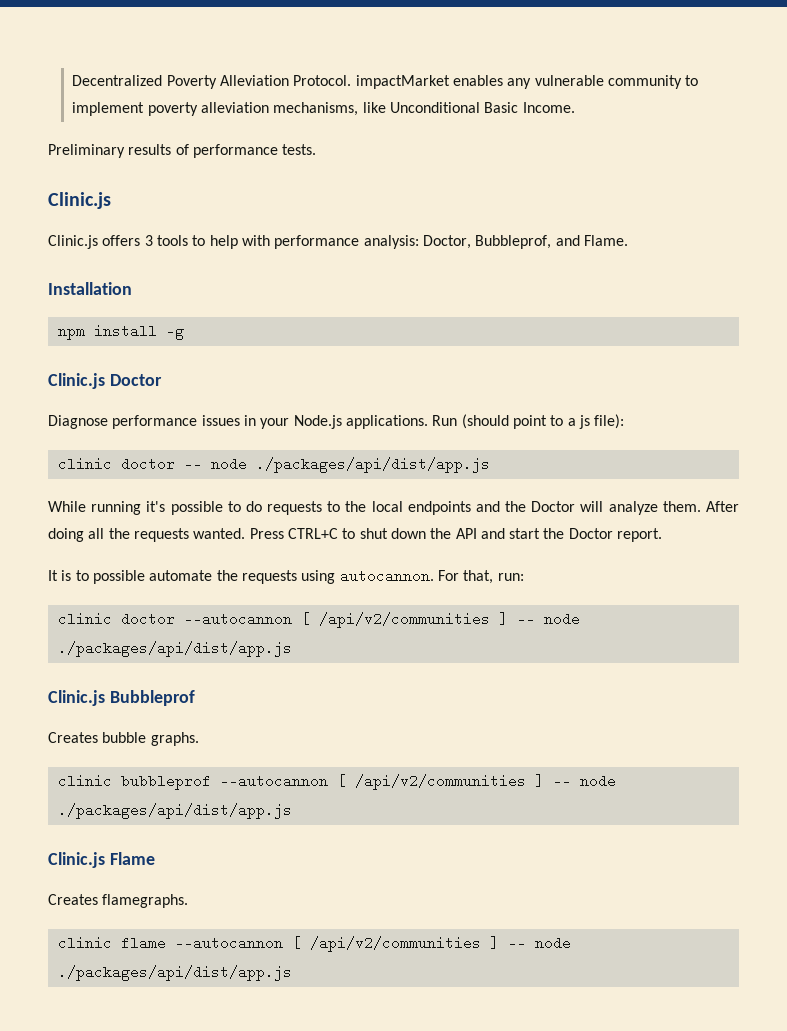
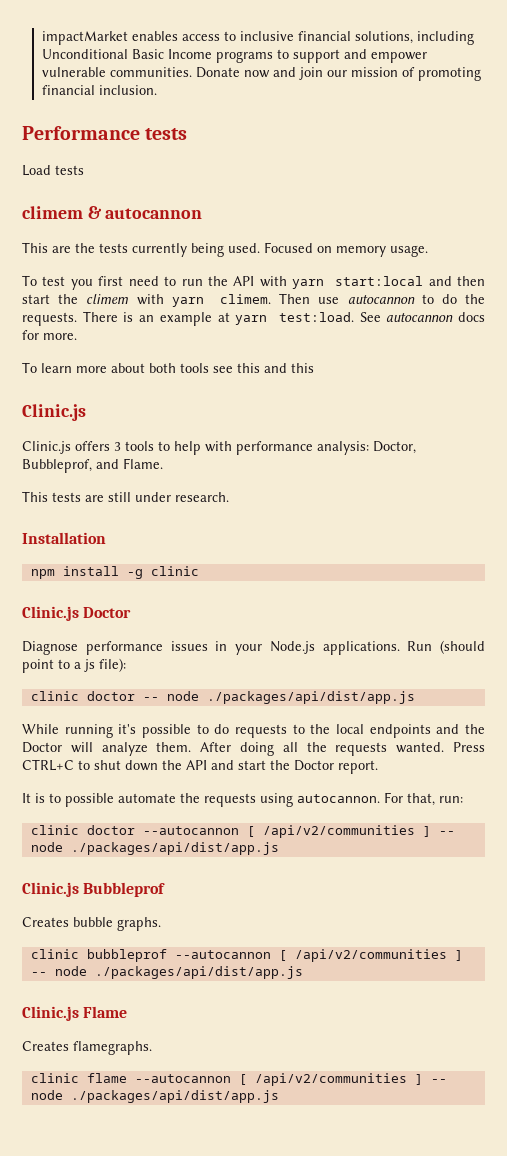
- Decentralized Poverty Alleviation Protocol. impactMarket enables any vulnerable community to implement poverty alleviation mechanisms, like Unconditional Basic Income.
- Preliminary results of performance tests.
+ impactMarket enables access to inclusive financial solutions, including Unconditional Basic Income programs to support and empower vulnerable communities. Donate now and join our mission of promoting financial inclusion.
+ Performance tests
+ Load tests
+ climem & autocannon
+ This are the tests currently being used. Focused on memory usage.
+ To test you first need to run the API with yarn start:local and then start the climem with yarn climem. Then use autocannon to do the requests. There is an example at yarn test:load. See autocannon docs for more.
+ To learn more about both tools see this and this
+ This tests are still under research.
- npm install -g
+ npm install -g clinic

